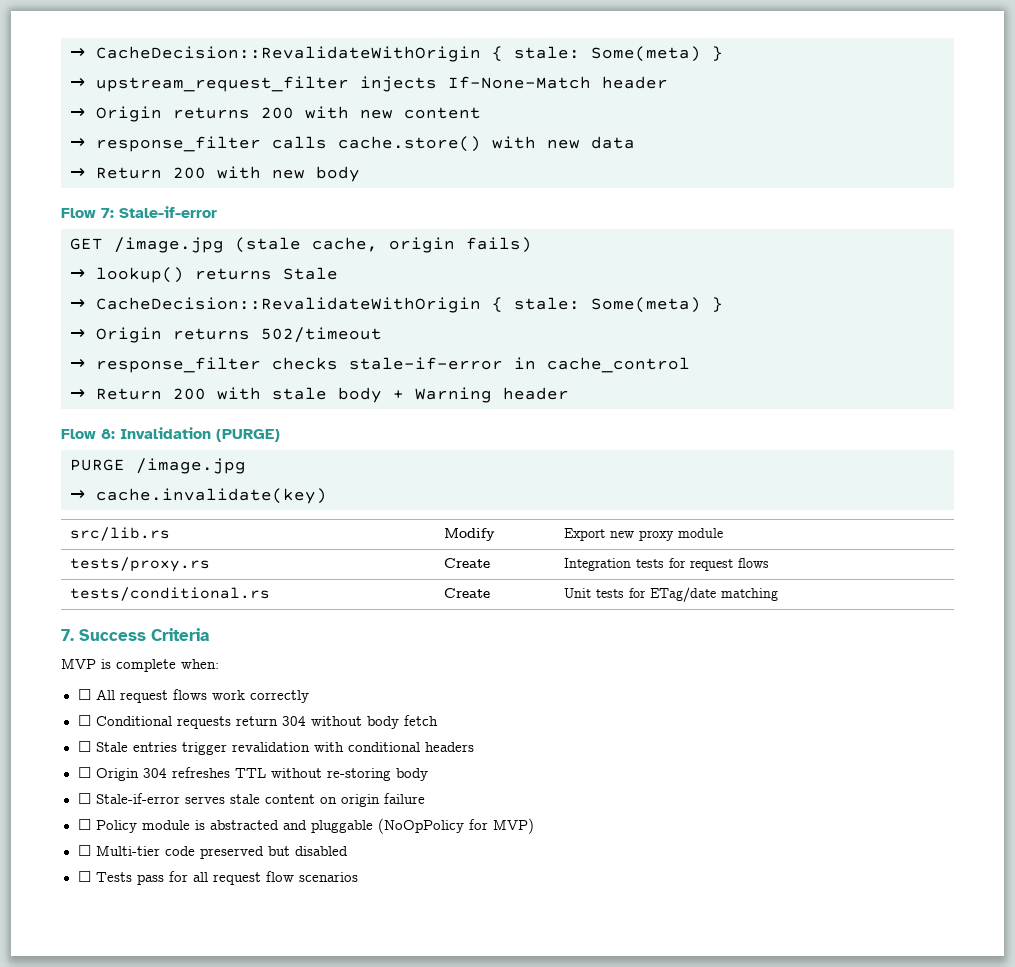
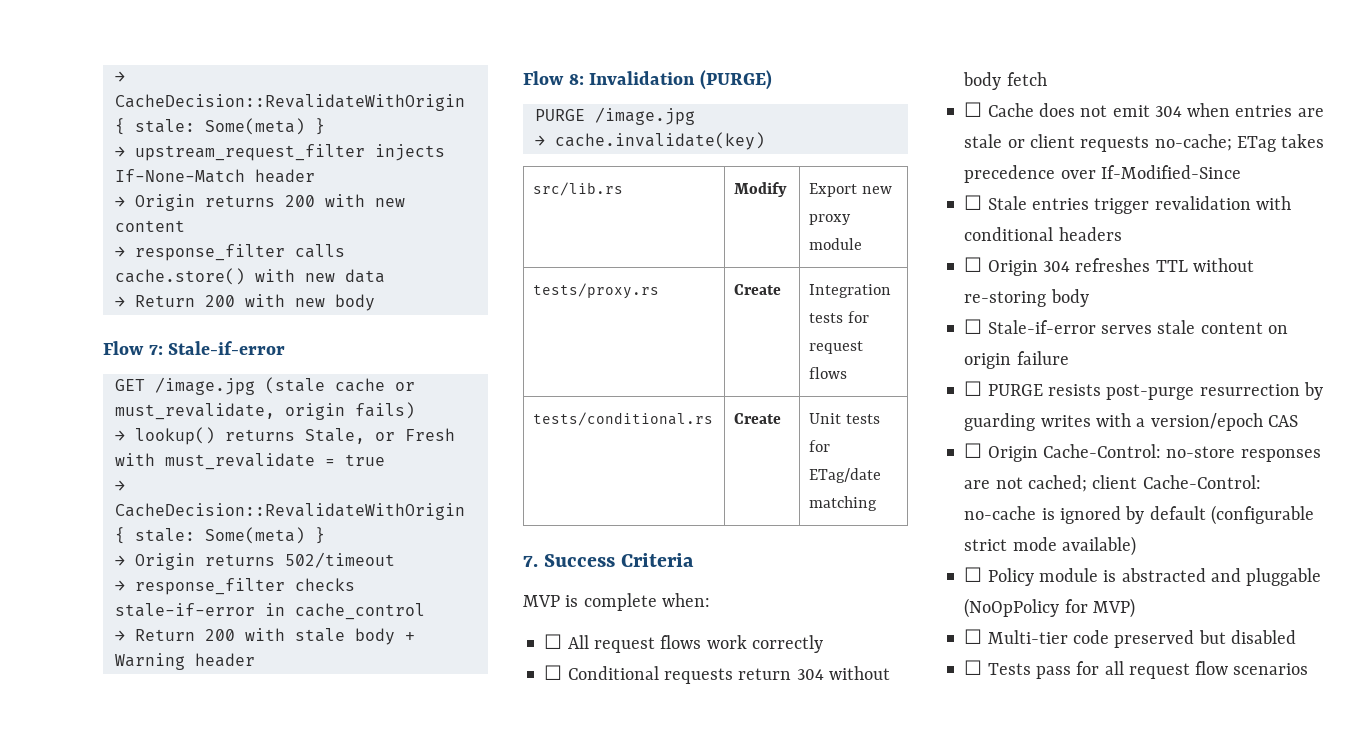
- GET /image.jpg (stale cache, origin fails)
+ GET /image.jpg (stale cache or must_revalidate, origin fails)
- → lookup() returns Stale
+ → lookup() returns Stale, or Fresh with must_revalidate = true
+ ☐ Cache does not emit 304 when entries are stale or client requests no-cache; ETag takes precedence over If-Modified-Since
+ ☐ PURGE resists post-purge resurrection by guarding writes with a version/epoch CAS
+ ☐ Origin Cache-Control: no-store responses are not cached; client Cache-Control: no-cache is ignored by default (configurable strict mode available)

